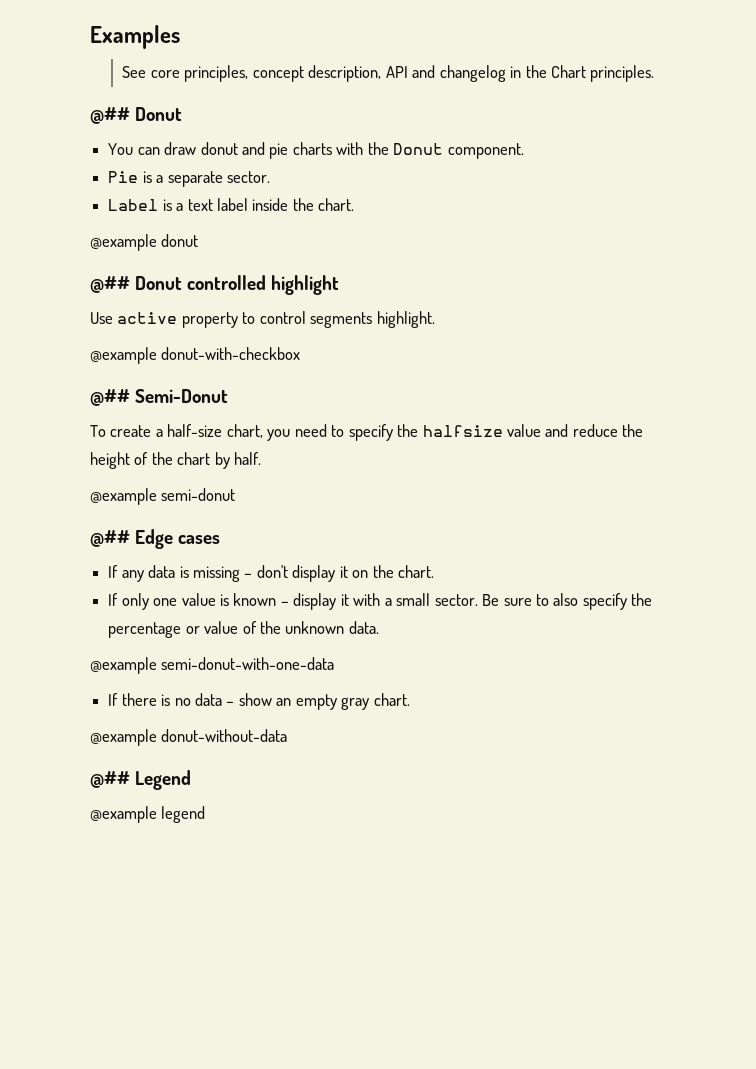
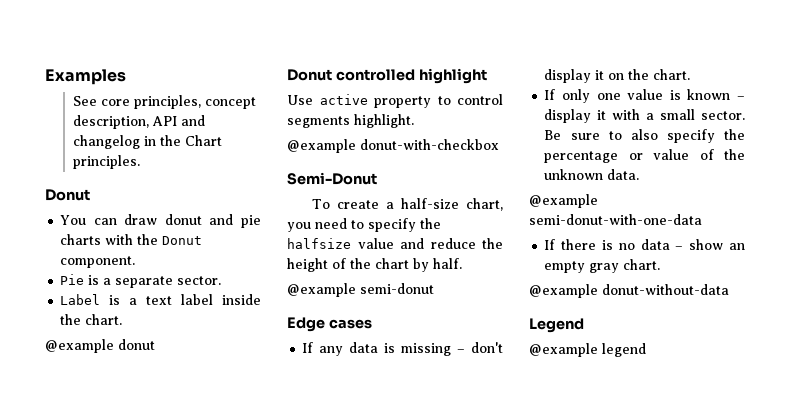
  See core principles, concept description, API and changelog in the Chart principles.
- @## Donut
+ Donut
- @## Donut controlled highlight
+ Donut controlled highlight
- @## Semi-Donut
+ Semi-Donut
- @## Edge cases
+ Edge cases
- @## Legend
+ Legend

